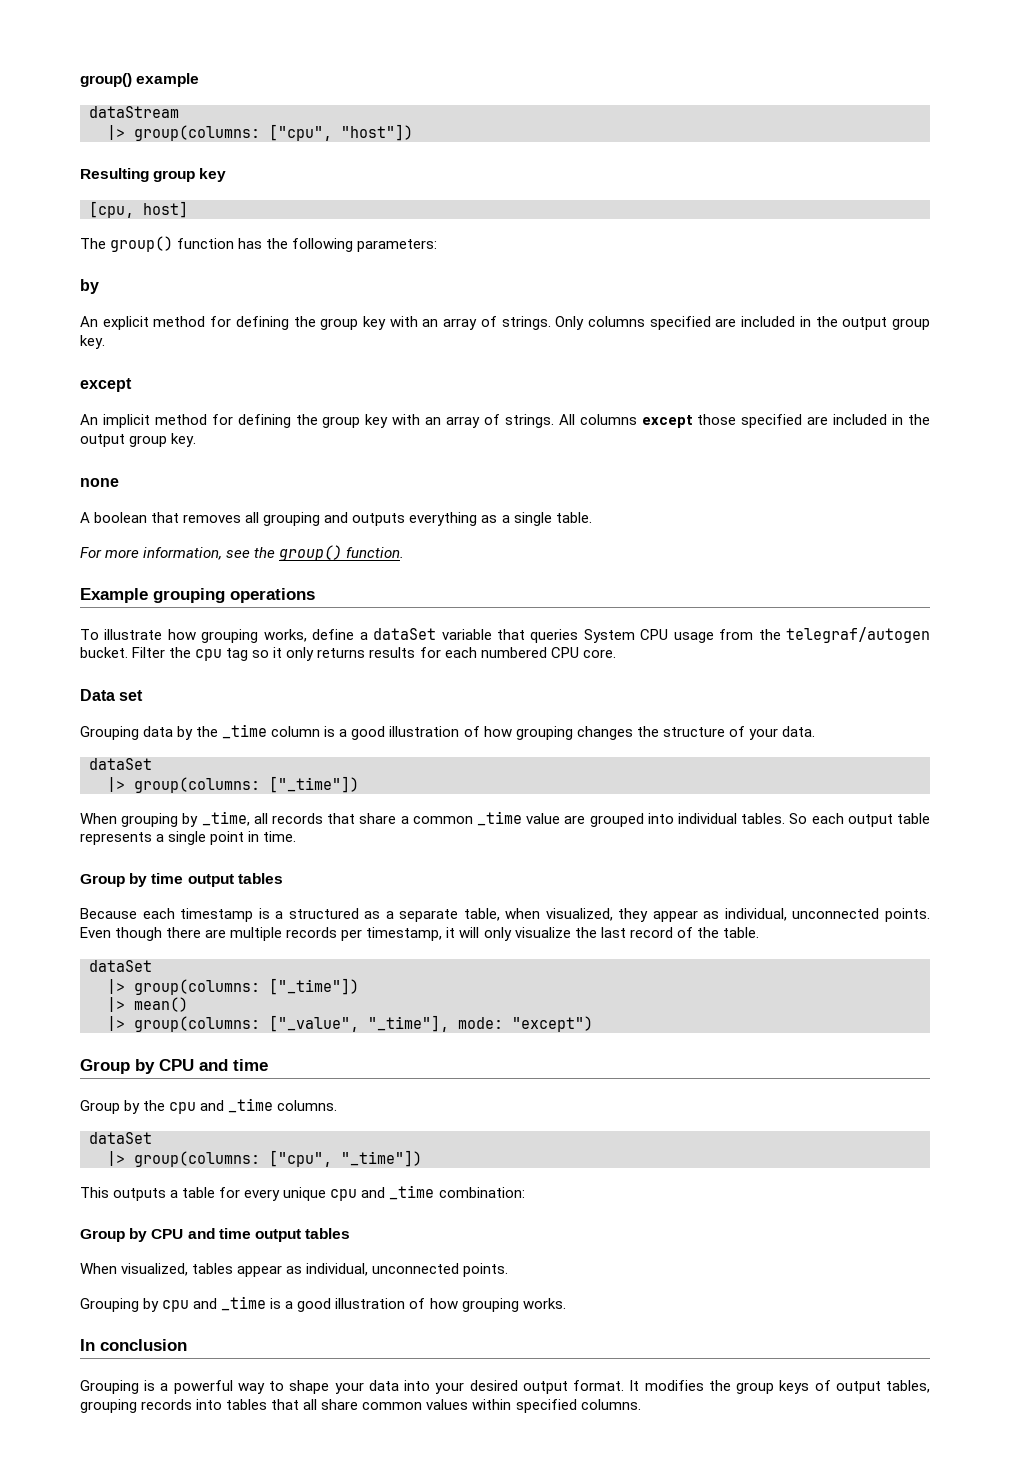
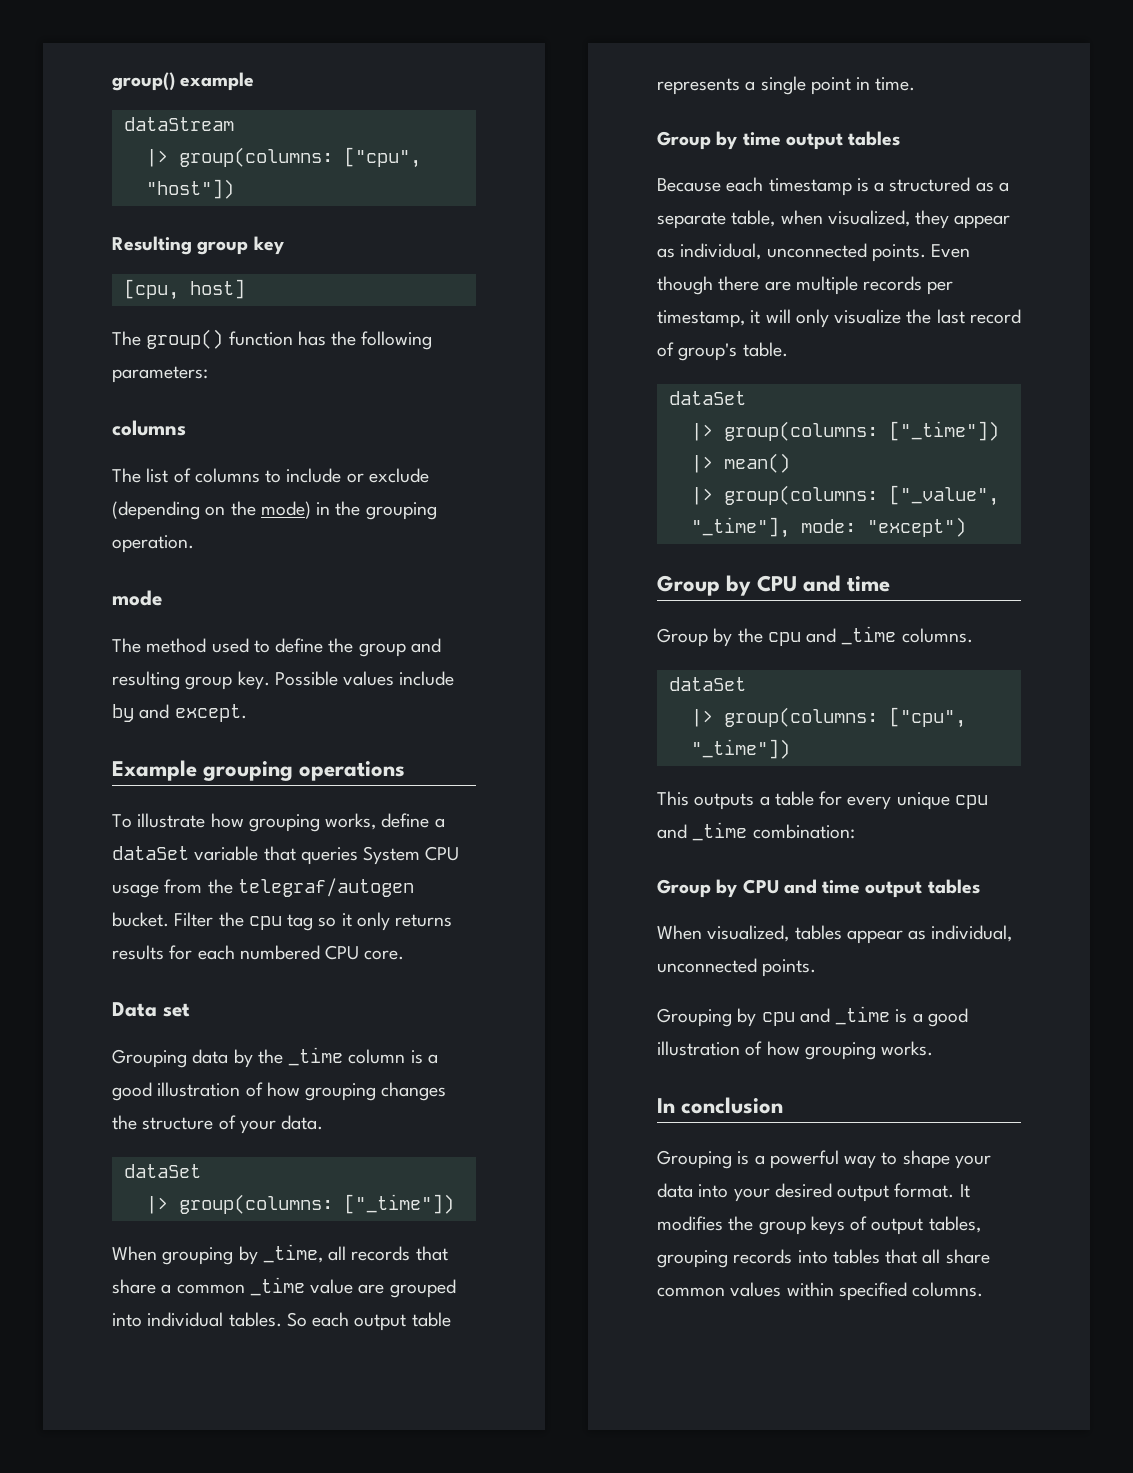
  The group() function has the following parameters:
- by
- An explicit method for defining the group key with an array of strings. Only columns specified are included in the output group key.
- except
- An implicit method for defining the group key with an array of strings. All columns except those specified are included in the output group key.
- none
- A boolean that removes all grouping and outputs everything as a single table.
- For more information, see the group() function.
+ columns
+ The list of columns to include or exclude (depending on the mode) in the grouping operation.
+ mode
+ The method used to define the group and resulting group key. Possible values include by and except.
- Even though there are multiple records per timestamp, it will only visualize the last record of the table.
+ Even though there are multiple records per timestamp, it will only visualize the last record of group's table.

